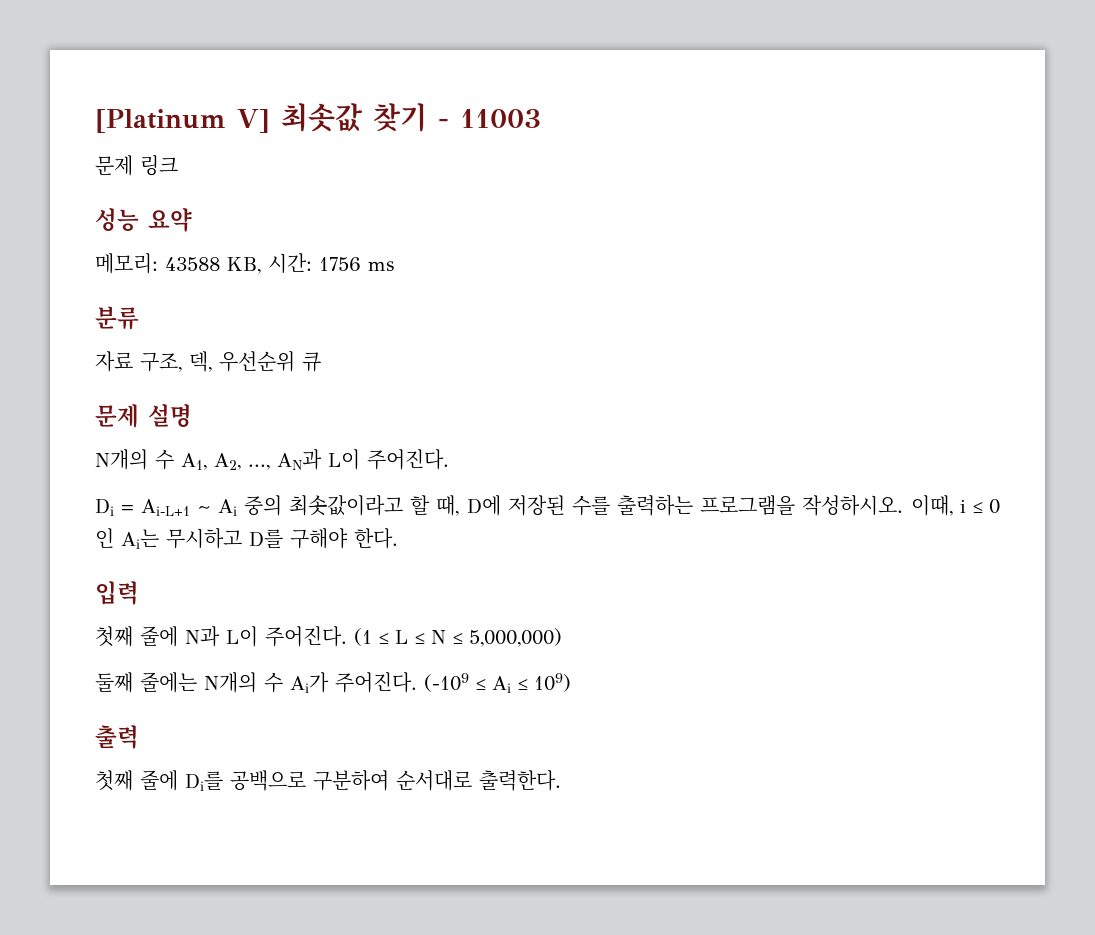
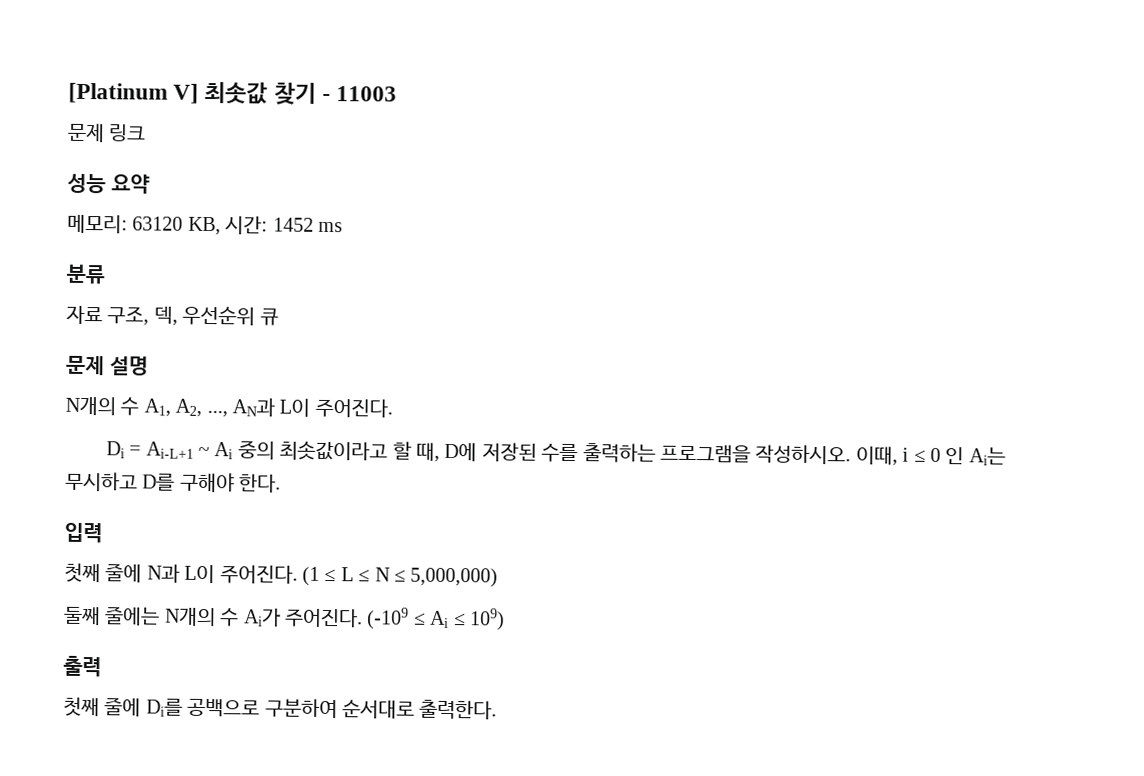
- 메모리: 43588 KB, 시간: 1756 ms
+ 메모리: 63120 KB, 시간: 1452 ms

